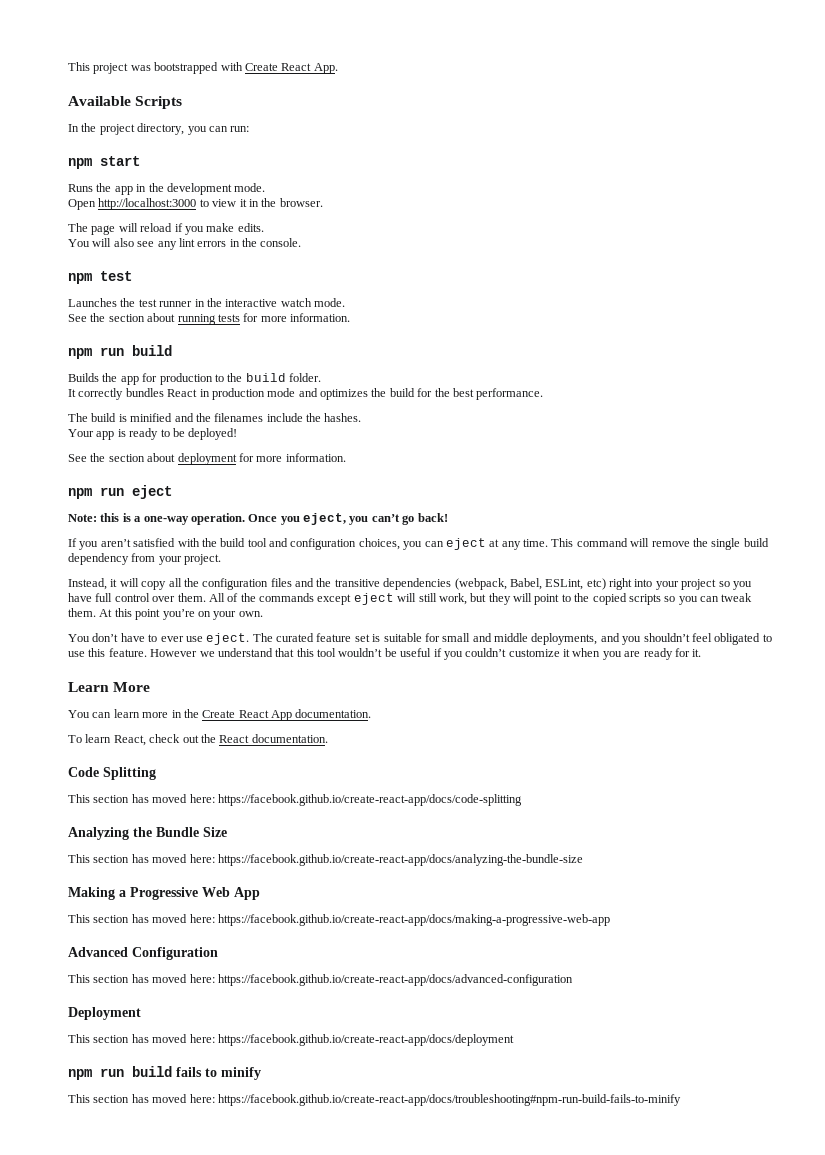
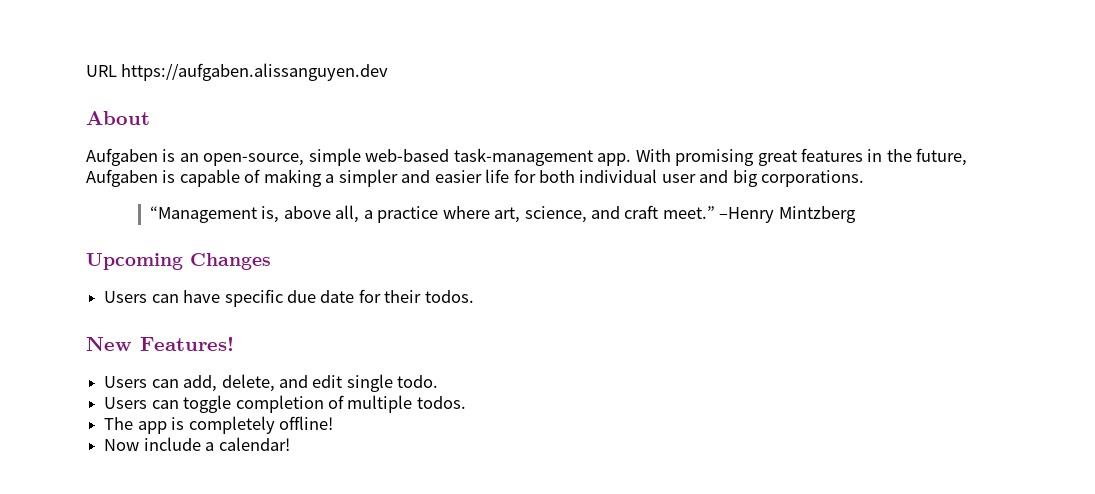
- This project was bootstrapped with Create React App.
- Available Scripts
- In the project directory, you can run:
- npm start
- Runs the app in the development mode.
- Open http://localhost:3000 to view it in the browser.
- The page will reload if you make edits.
- You will also see any lint errors in the console.
- npm test
- Launches the test runner in the interactive watch mode.
- See the section about running tests for more information.
- npm run build
- Builds the app for production to the build folder.
- It correctly bundles React in production mode and optimizes the build for the best performance.
- The build is minified and the filenames include the hashes.
- Your app is ready to be deployed!
- See the section about deployment for more information.
- npm run eject
- Note: this is a one-way operation. Once you eject, you can’t go back!
- If you aren’t satisfied with the build tool and configuration choices, you can eject at any time. This command will remove the single build dependency from your project.
- Instead, it will copy all the configuration files and the transitive dependencies (webpack, Babel, ESLint, etc) right into your project so you have full control over them. All of the commands except eject will still work, but they will point to the copied scripts so you can tweak them. At this point you’re on your own.
- You don’t have to ever use eject. The curated feature set is suitable for small and middle deployments, and you shouldn’t feel obligated to use this feature. However we understand that this tool wouldn’t be useful if you couldn’t customize it when you are ready for it.
- Learn More
- You can learn more in the Create React App documentation.
- To learn React, check out the React documentation.
- Code Splitting
- This section has moved here: https://facebook.github.io/create-react-app/docs/code-splitting
- Analyzing the Bundle Size
- This section has moved here: https://facebook.github.io/create-react-app/docs/analyzing-the-bundle-size
- Making a Progressive Web App
- This section has moved here: https://facebook.github.io/create-react-app/docs/making-a-progressive-web-app
- Advanced Configuration
- This section has moved here: https://facebook.github.io/create-react-app/docs/advanced-configuration
- Deployment
- This section has moved here: https://facebook.github.io/create-react-app/docs/deployment
- npm run build fails to minify
- This section has moved here: https://facebook.github.io/create-react-app/docs/troubleshooting#npm-run-build-fails-to-minify
+ URL https://aufgaben.alissanguyen.dev
+ About
+ Aufgaben is an open-source, simple web-based task-management app. With promising great features in the future, Aufgaben is capable of making a simpler and easier life for both individual user and big corporations.
+ “Management is, above all, a practice where art, science, and craft meet.” –Henry Mintzberg
+ Upcoming Changes
+ Users can have specific due date for their todos.
+ New Features!
+ Users can add, delete, and edit single todo.
+ Users can toggle completion of multiple todos.
+ The app is completely offline!
+ Now include a calendar!

